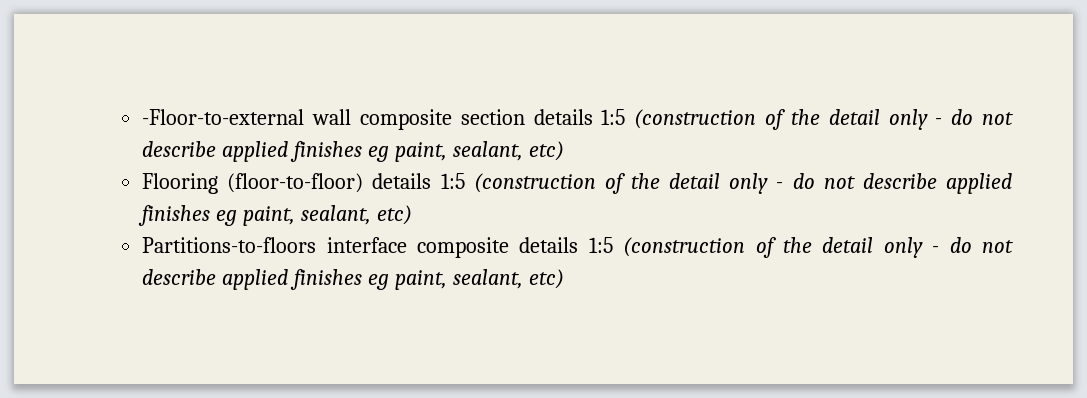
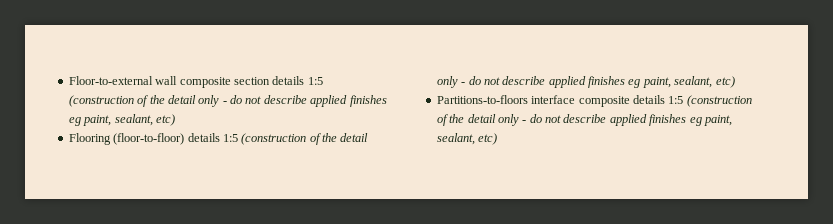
- -Floor-to-external wall composite section details 1:5 (construction of the detail only - do not describe applied finishes eg paint, sealant, etc)
+ Floor-to-external wall composite section details 1:5 (construction of the detail only - do not describe applied finishes eg paint, sealant, etc)

